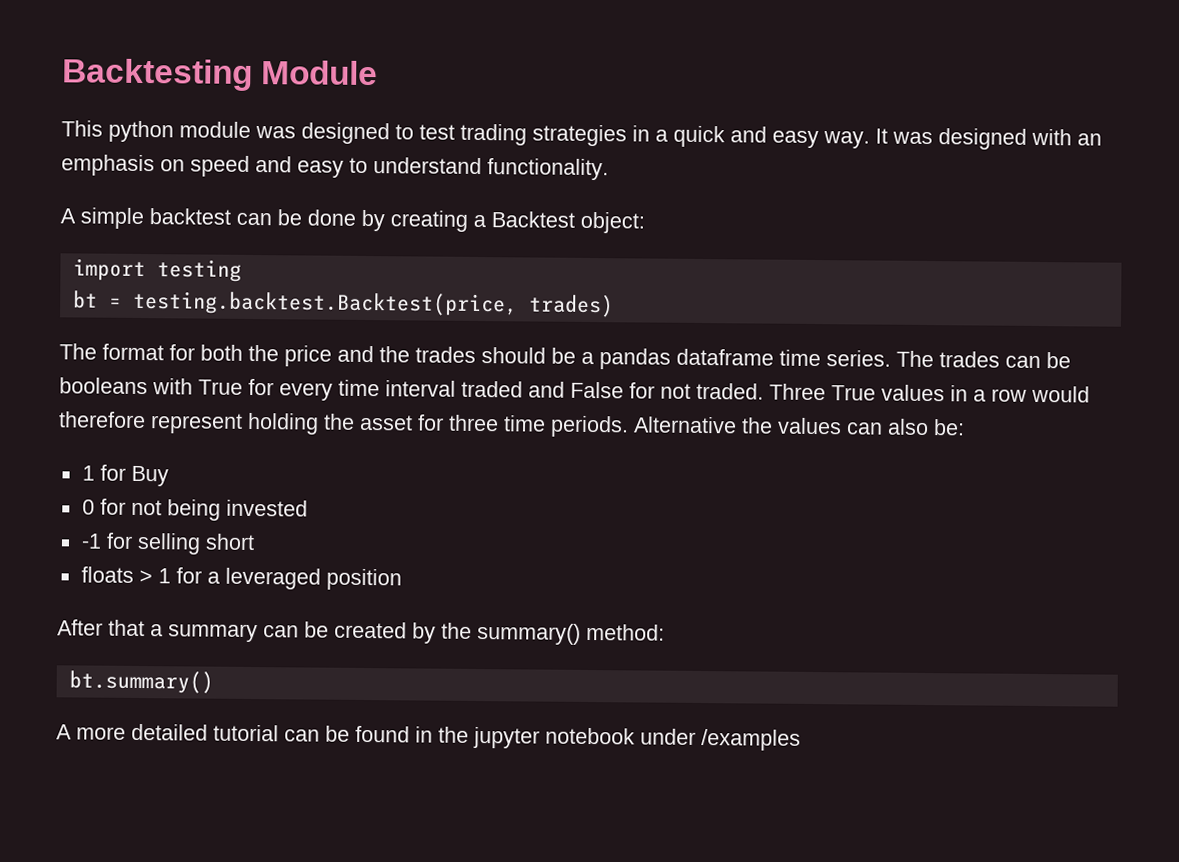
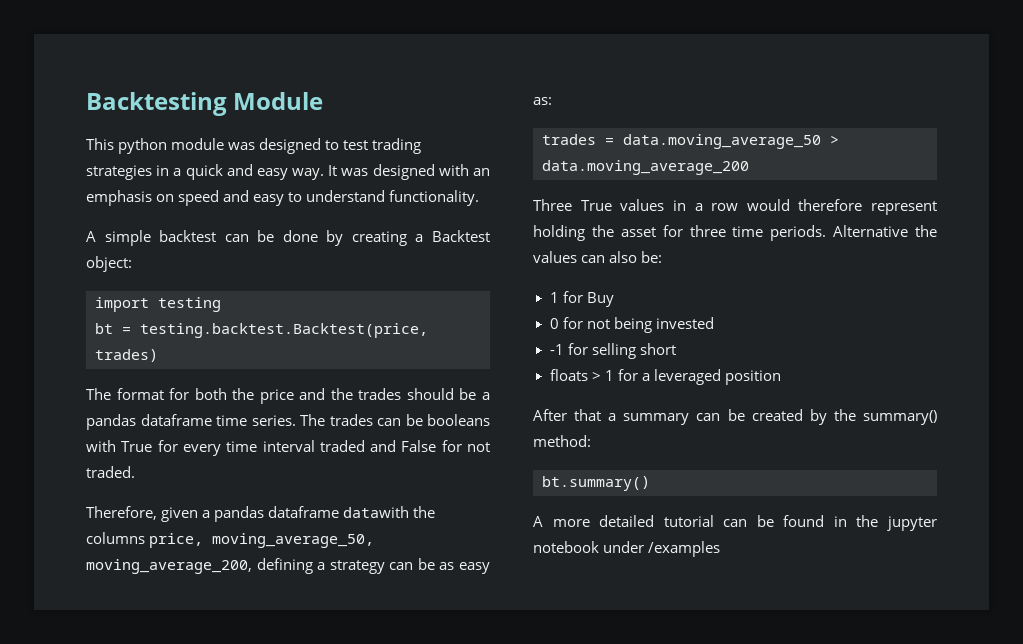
- The trades can be booleans with True for every time interval traded and False for not traded. Three True values in a row would therefore represent holding the asset for three time periods.
+ The trades can be booleans with True for every time interval traded and False for not traded.
+ Therefore, given a pandas dataframe datawith the columns price, moving_average_50, moving_average_200, defining a strategy can be as easy as:
+ trades = data.moving_average_50 > data.moving_average_200
+ Three True values in a row would therefore represent holding the asset for three time periods.

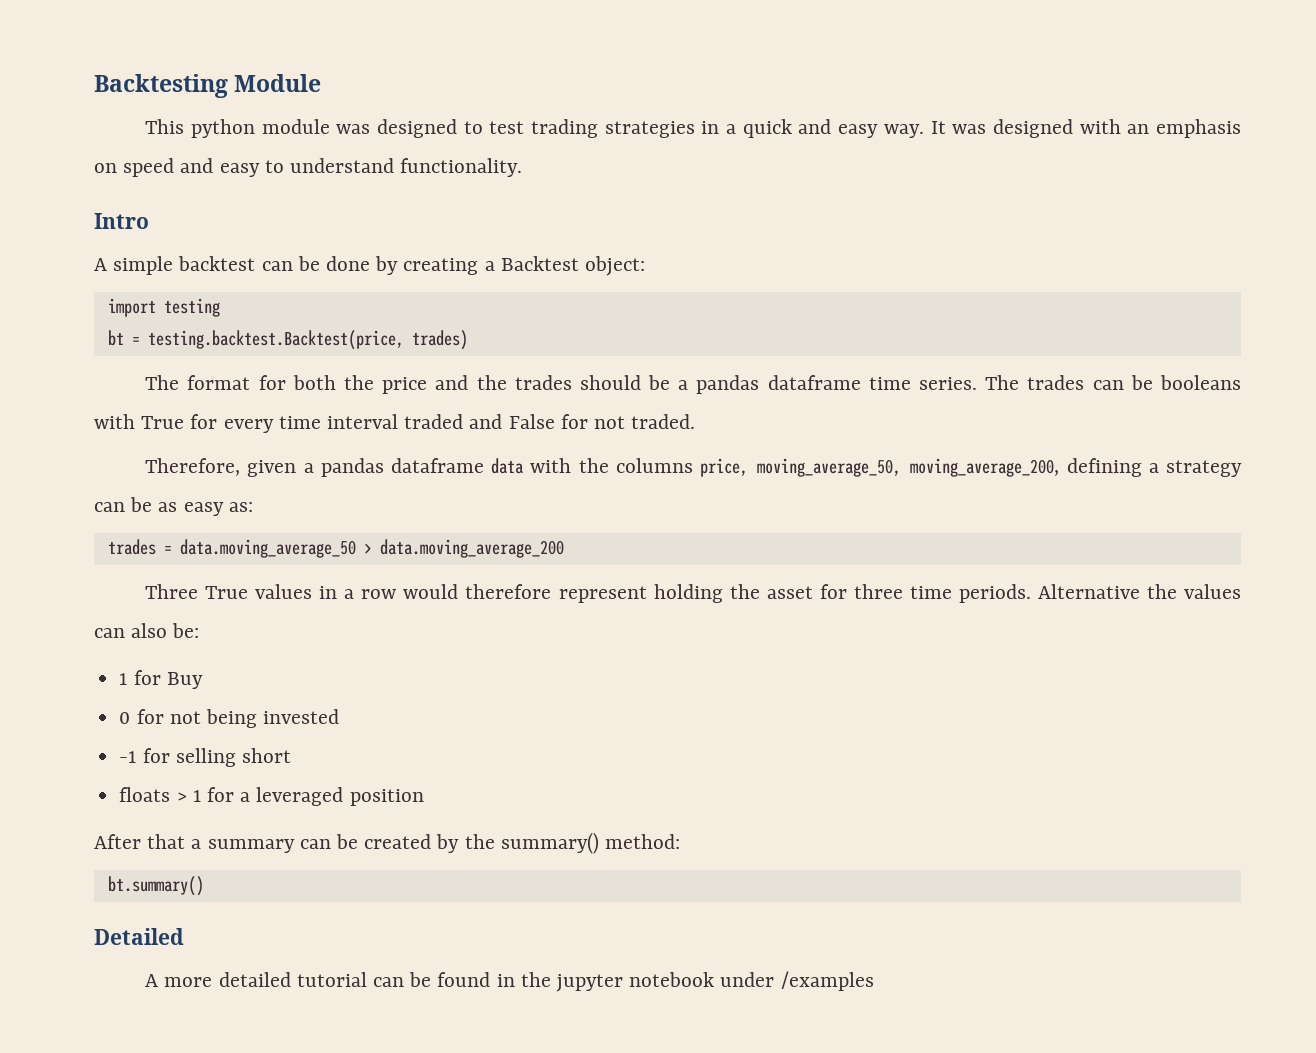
+ Intro
- Therefore, given a pandas dataframe datawith the columns price, moving_average_50, moving_average_200, defining a strategy can be as easy as:
+ Therefore, given a pandas dataframe data with the columns price, moving_average_50, moving_average_200, defining a strategy can be as easy as:
+ Detailed

